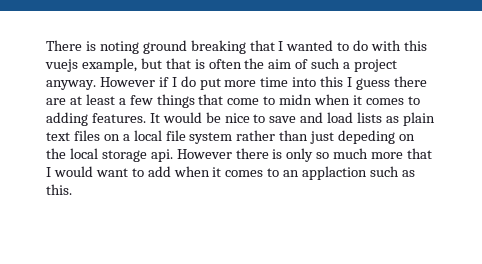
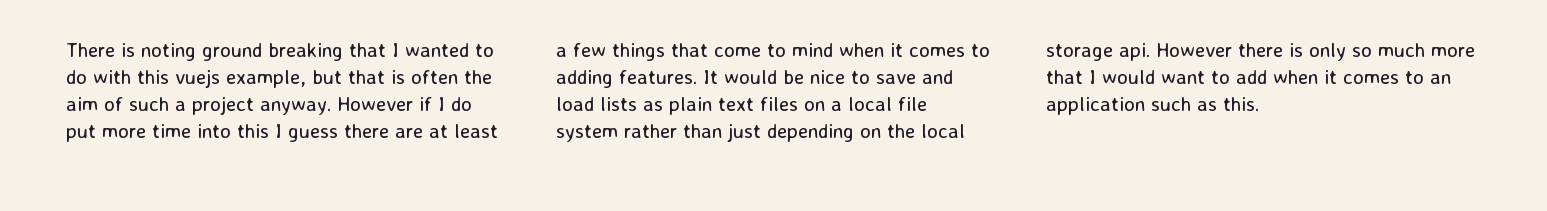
- However if I do put more time into this I guess there are at least a few things that come to midn when it comes to adding features.
+ However if I do put more time into this I guess there are at least a few things that come to mind when it comes to adding features.
- It would be nice to save and load lists as plain text files on a local file system rather than just depeding on the local storage api.
+ It would be nice to save and load lists as plain text files on a local file system rather than just depending on the local storage api.
- However there is only so much more that I would want to add when it comes to an applaction such as this.
+ However there is only so much more that I would want to add when it comes to an application such as this.

